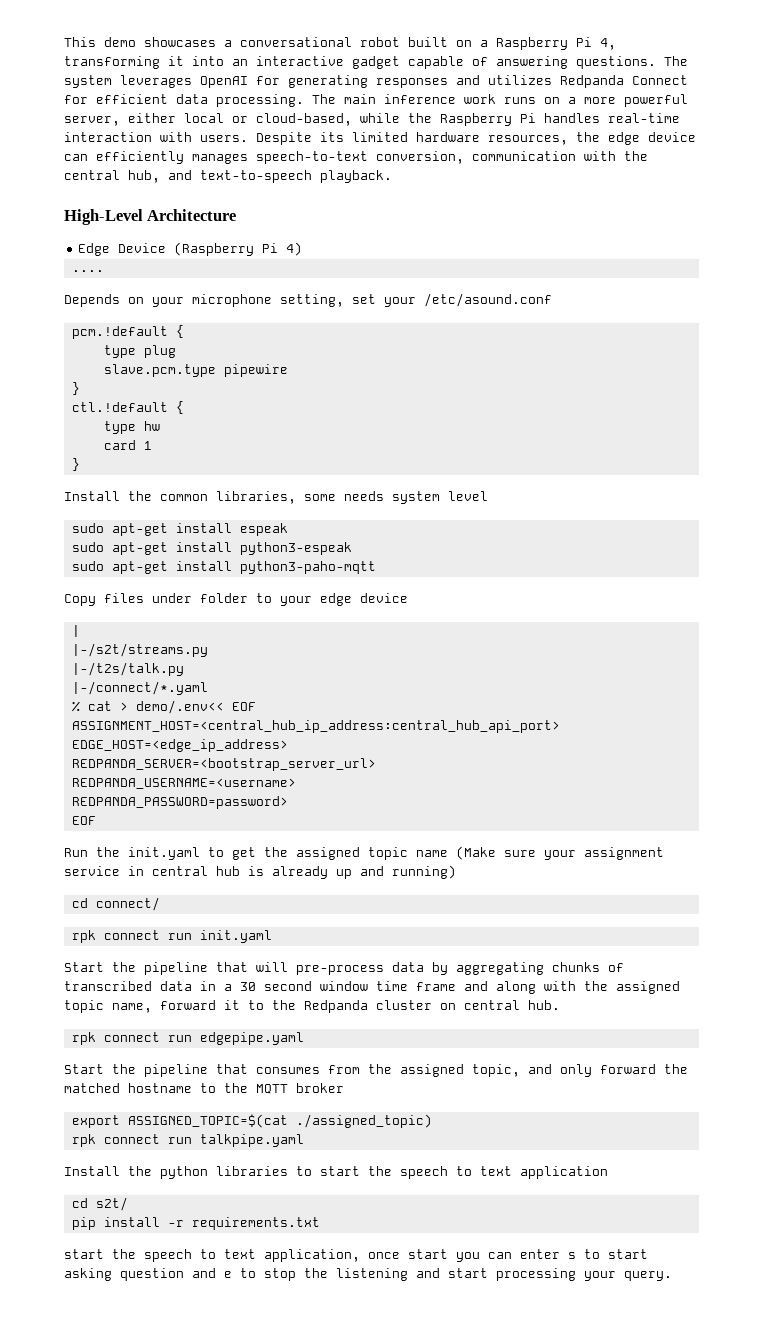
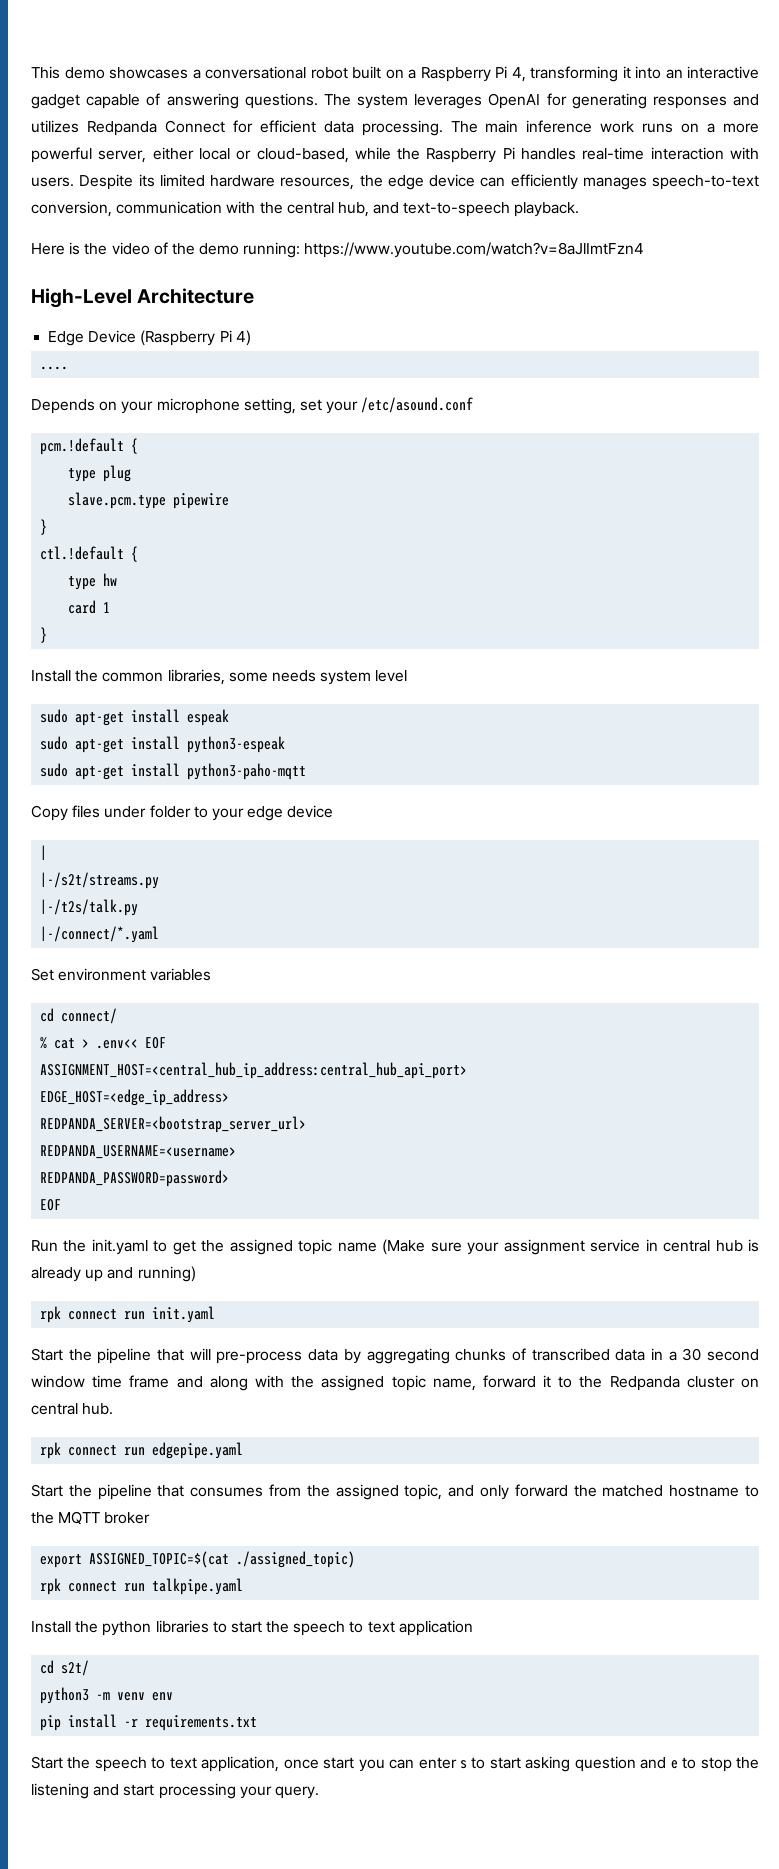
+ Here is the video of the demo running: https://www.youtube.com/watch?v=8aJlImtFzn4
+ Set environment variables
+ cd connect/
- % cat > demo/.env<< EOF
+ % cat > .env<< EOF
- cd connect/
+ python3 -m venv env
- start the speech to text application, once start you can enter s to start asking question and e to stop the listening and start processing your query.
+ Start the speech to text application, once start you can enter s to start asking question and e to stop the listening and start processing your query.

